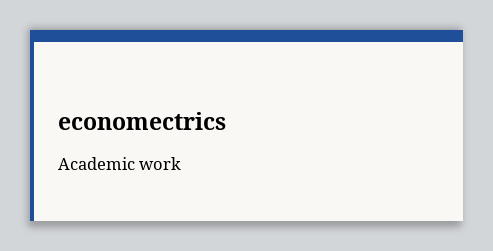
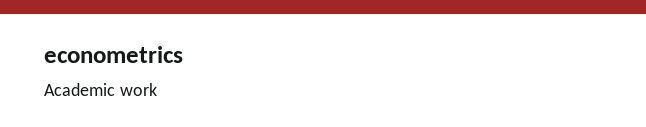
- economectrics
+ econometrics

